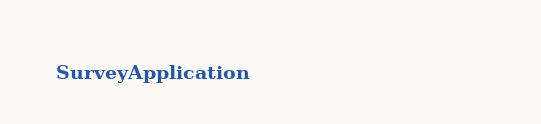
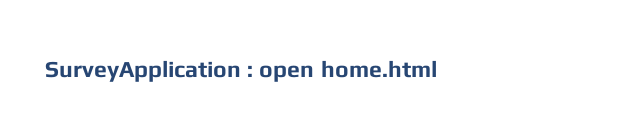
- SurveyApplication
+ SurveyApplication : open home.html

